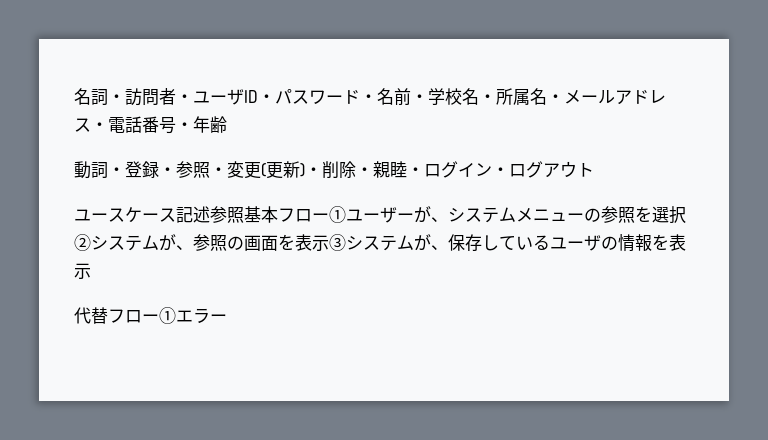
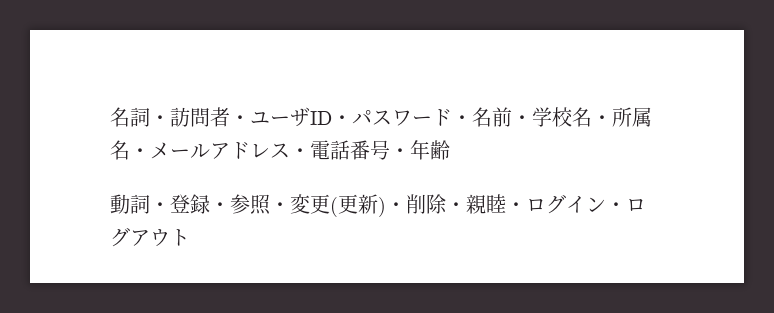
- ユースケース記述参照基本フロー①ユーザーが、システムメニューの参照を選択②システムが、参照の画面を表示③システムが、保存しているユーザの情報を表示
- 代替フロー①エラー

